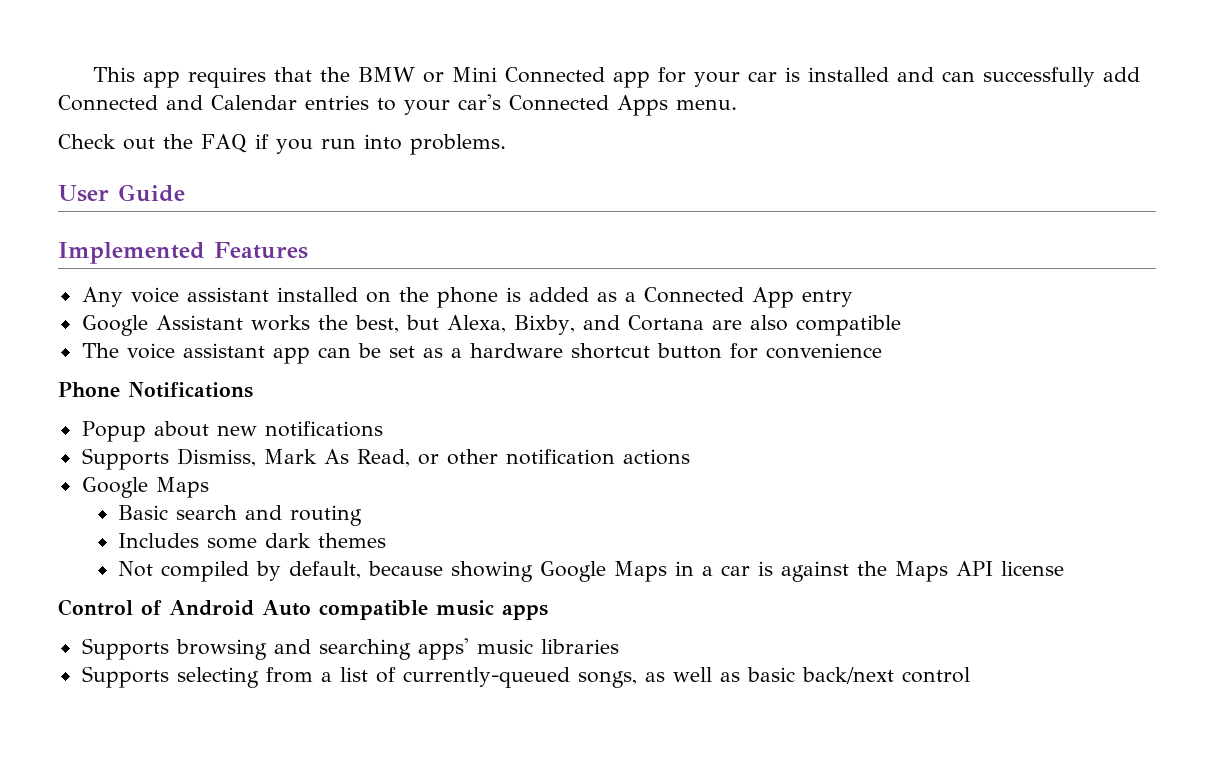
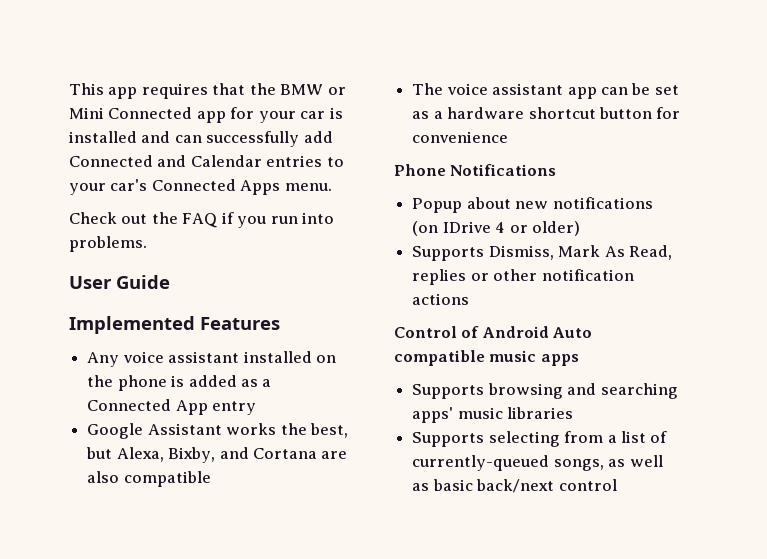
- Popup about new notifications
+ Popup about new notifications (on IDrive 4 or older)
- Supports Dismiss, Mark As Read, or other notification actions
- Google Maps
- Basic search and routing
- Includes some dark themes
- Not compiled by default, because showing Google Maps in a car is against the Maps API license
+ Supports Dismiss, Mark As Read, replies or other notification actions

